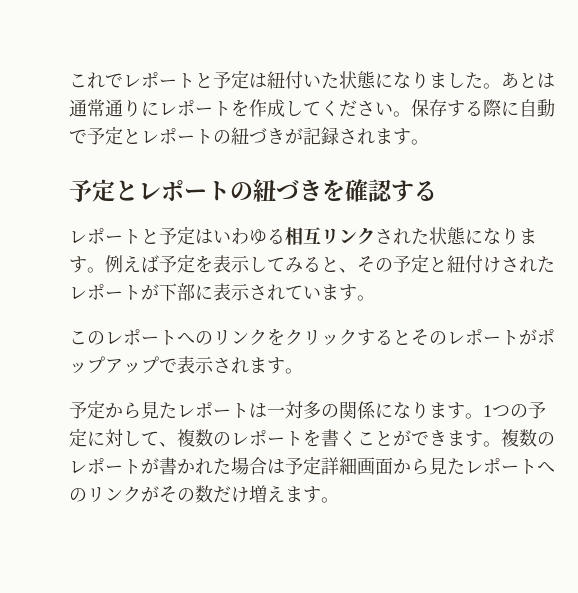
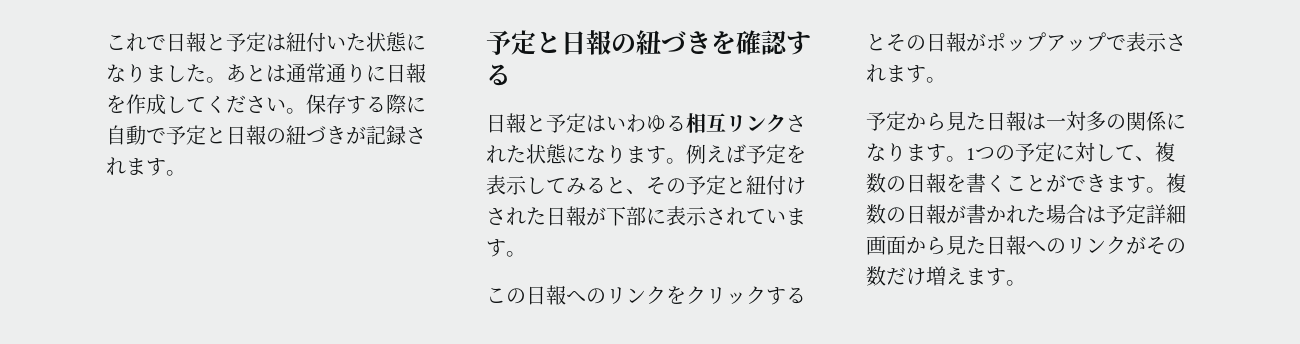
- これでレポートと予定は紐付いた状態になりました。
+ これで日報と予定は紐付いた状態になりました。
- あとは通常通りにレポートを作成してください。
+ あとは通常通りに日報を作成してください。
- 保存する際に自動で予定とレポートの紐づきが記録されます。
+ 保存する際に自動で予定と日報の紐づきが記録されます。
- 予定とレポートの紐づきを確認する
+ 予定と日報の紐づきを確認する
- レポートと予定はいわゆる相互リンクされた状態になります。
+ 日報と予定はいわゆる相互リンクされた状態になります。
- 例えば予定を表示してみると、その予定と紐付けされたレポートが下部に表示されています。
+ 例えば予定を表示してみると、その予定と紐付けされた日報が下部に表示されています。
- このレポートへのリンクをクリックするとそのレポートがポップアップで表示されます。
+ この日報へのリンクをクリックするとその日報がポップアップで表示されます。
- 予定から見たレポートは一対多の関係になります。
+ 予定から見た日報は一対多の関係になります。
- 1つの予定に対して、複数のレポートを書くことができます。
+ 1つの予定に対して、複数の日報を書くことができます。
- 複数のレポートが書かれた場合は予定詳細画面から見たレポートへのリンクがその数だけ増えます。
+ 複数の日報が書かれた場合は予定詳細画面から見た日報へのリンクがその数だけ増えます。

